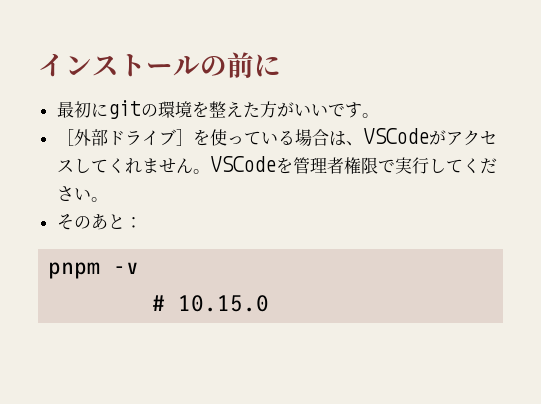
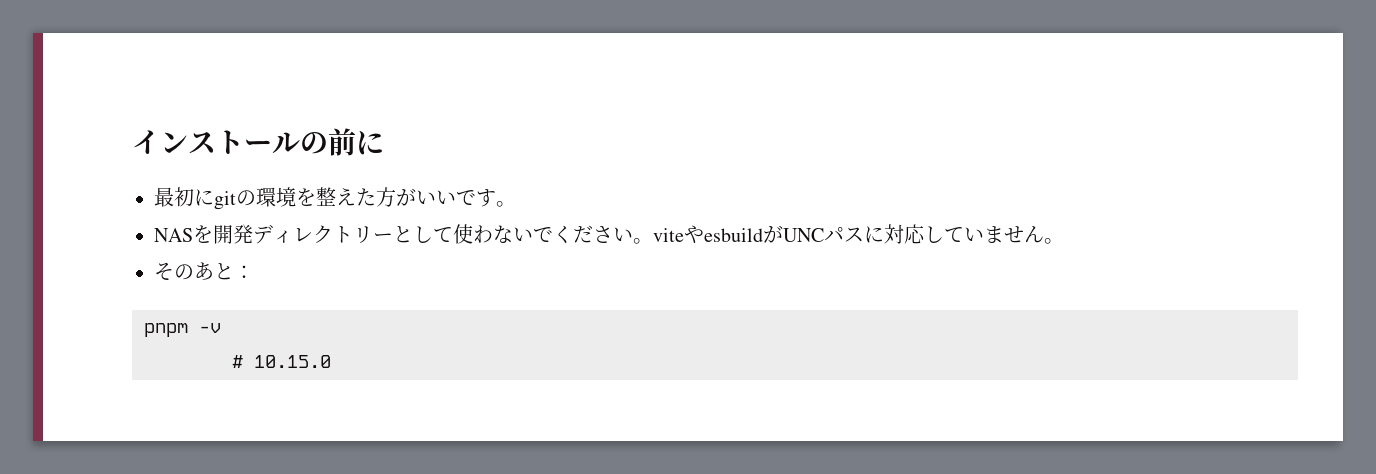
- ［外部ドライブ］を使っている場合は、VSCodeがアクセスしてくれません。VSCodeを管理者権限で実行してください。
+ NASを開発ディレクトリーとして使わないでください。viteやesbuildがUNCパスに対応していません。

